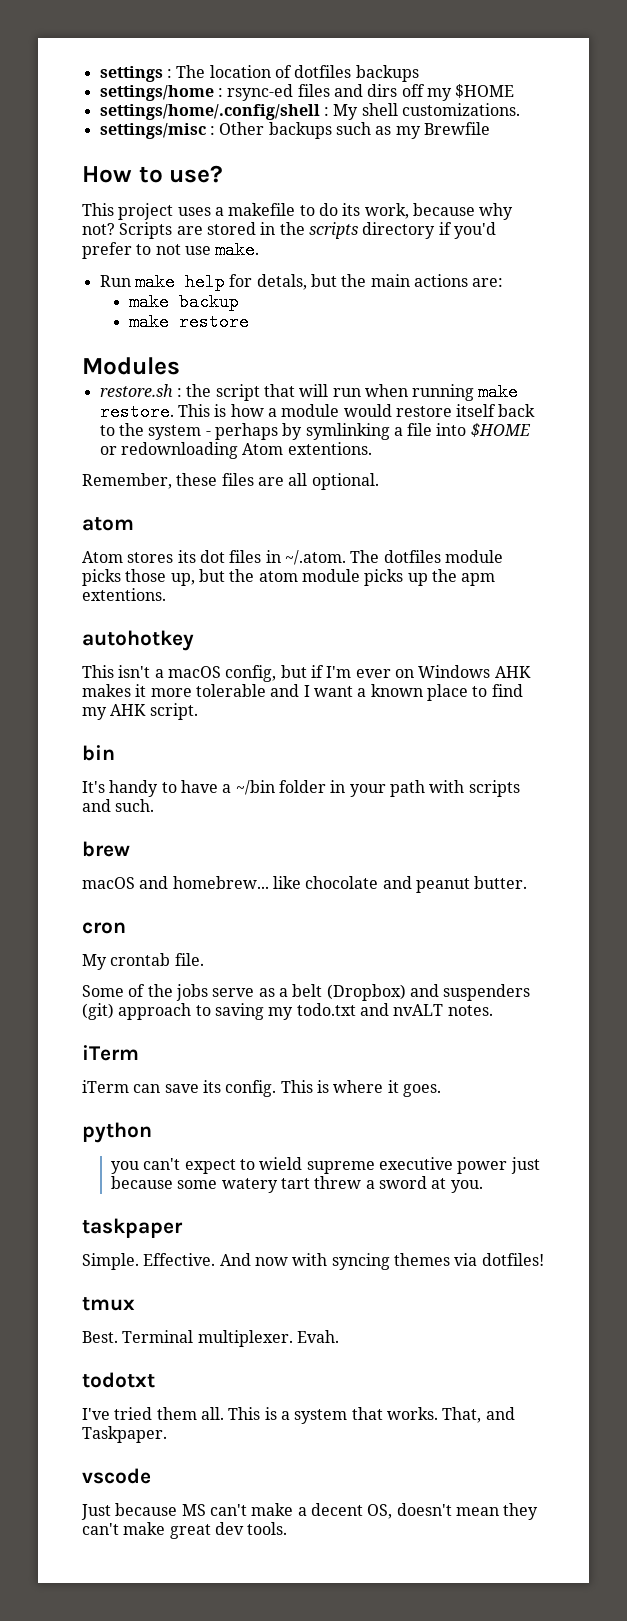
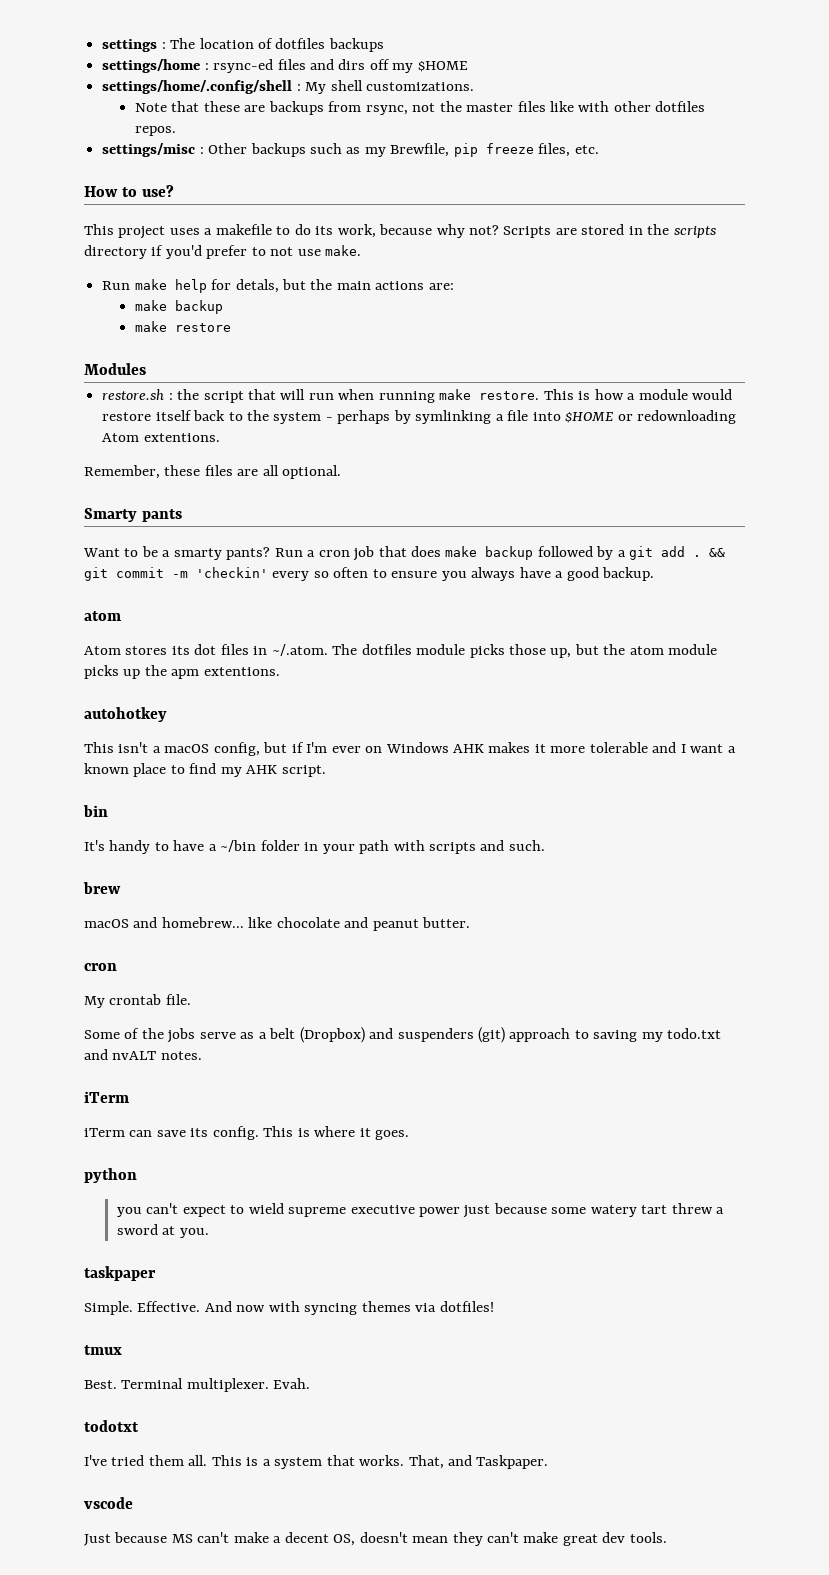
+ Note that these are backups from rsync, not the master files like with other dotfiles repos.
- settings/misc : Other backups such as my Brewfile
+ settings/misc : Other backups such as my Brewfile, pip freeze files, etc.
+ Smarty pants
+ Want to be a smarty pants? Run a cron job that does make backup followed by a git add . && git commit -m 'checkin' every so often to ensure you always have a good backup.

